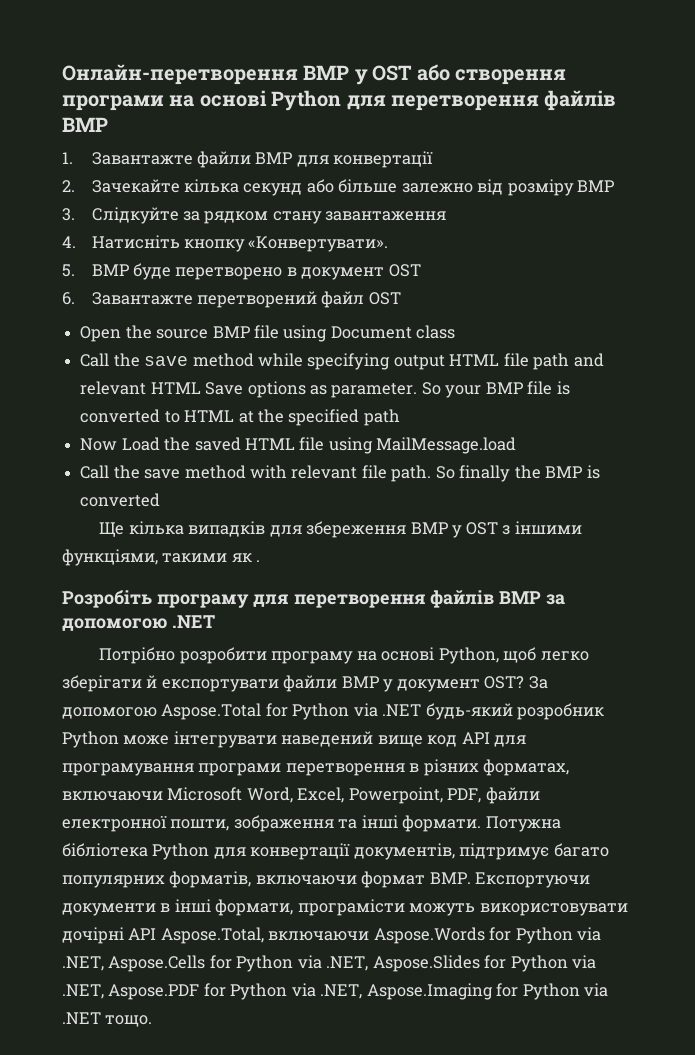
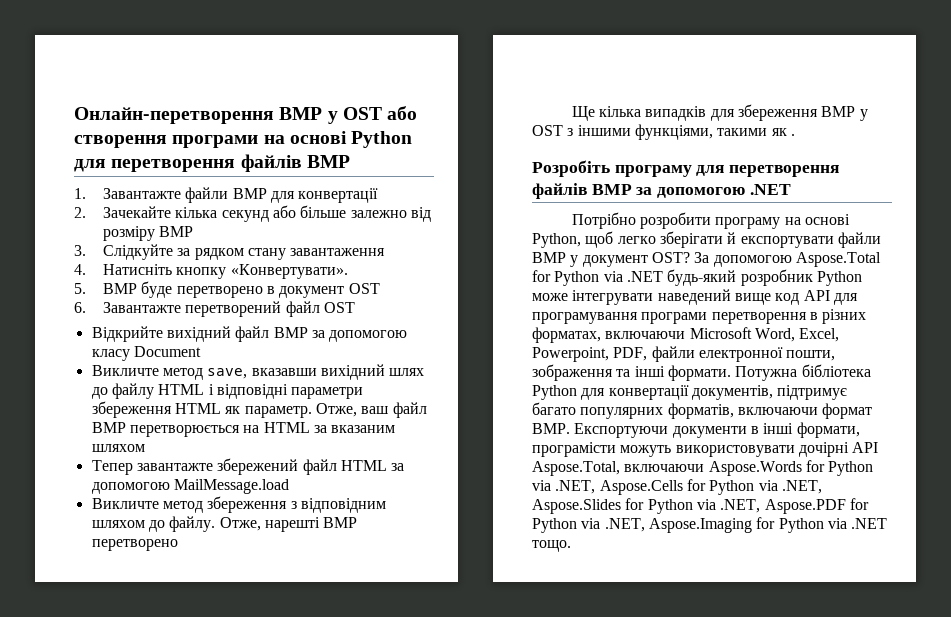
- Open the source BMP file using Document class
- Call the save method while specifying output HTML file path and relevant HTML Save options as parameter. So your BMP file is converted to HTML at the specified path
- Now Load the saved HTML file using MailMessage.load
- Call the save method with relevant file path. So finally the BMP is converted
+ Відкрийте вихідний файл BMP за допомогою класу Document
+ Викличте метод save, вказавши вихідний шлях до файлу HTML і відповідні параметри збереження HTML як параметр. Отже, ваш файл BMP перетворюється на HTML за вказаним шляхом
+ Тепер завантажте збережений файл HTML за допомогою MailMessage.load
+ Викличте метод збереження з відповідним шляхом до файлу. Отже, нарешті BMP перетворено

